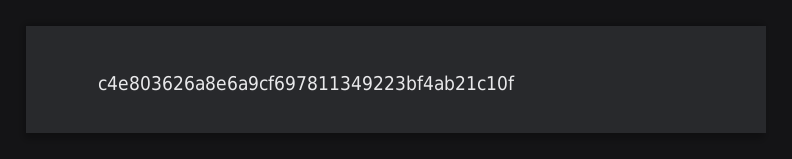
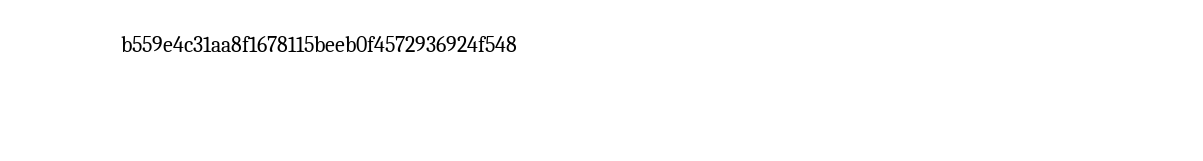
- c4e803626a8e6a9cf697811349223bf4ab21c10f
+ b559e4c31aa8f1678115beeb0f4572936924f548

